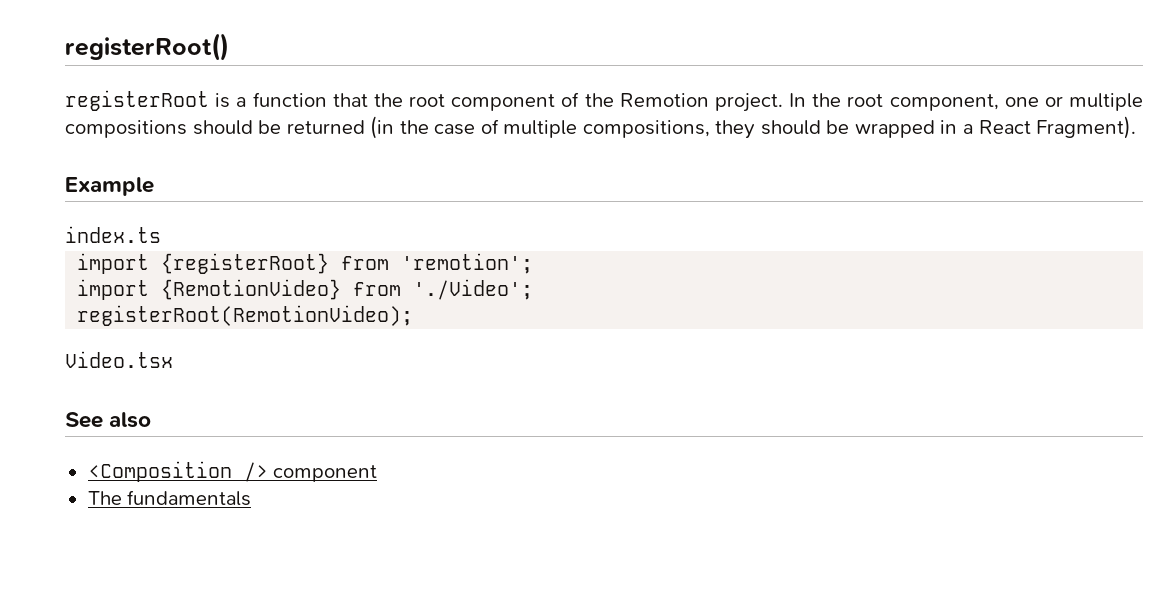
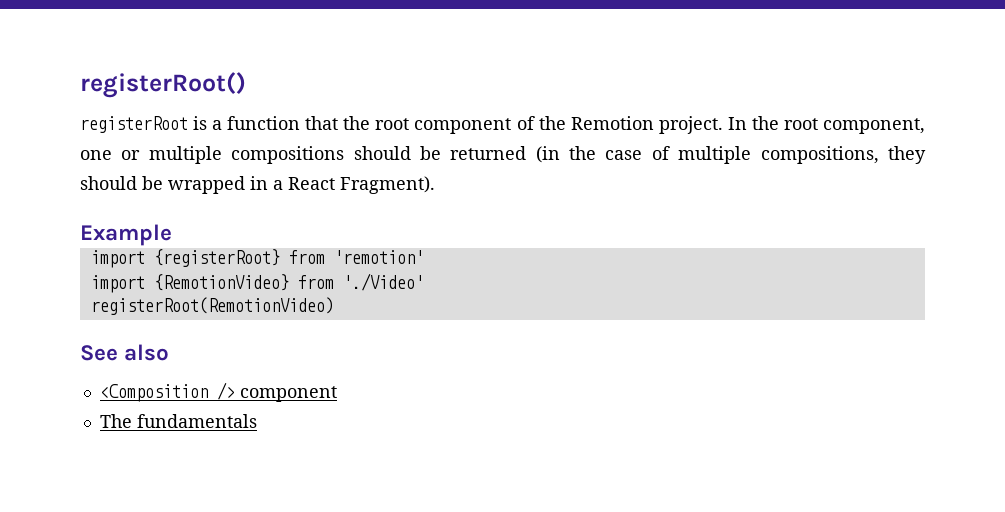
- index.ts
- import {registerRoot} from 'remotion';
+ import {registerRoot} from 'remotion'
- import {RemotionVideo} from './Video';
- registerRoot(RemotionVideo);
- Video.tsx
+ import {RemotionVideo} from './Video'
+ registerRoot(RemotionVideo)

